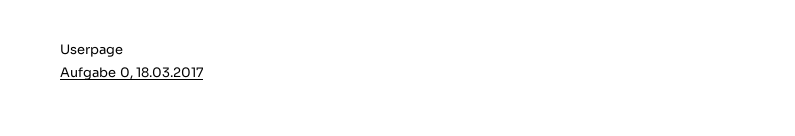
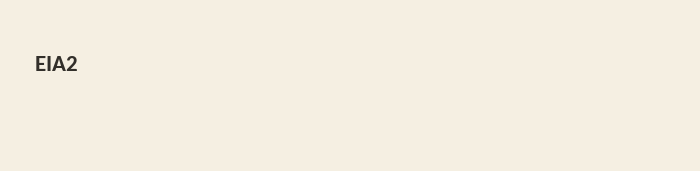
- Userpage
- Aufgabe 0, 18.03.2017
+ EIA2

